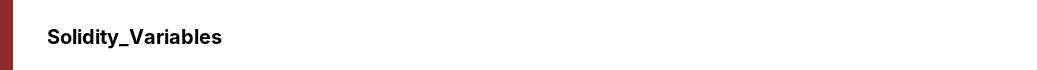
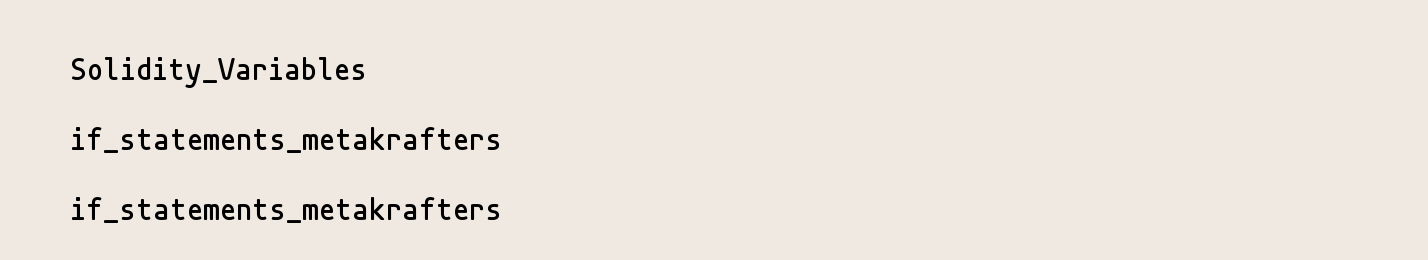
  Solidity_Variables
+ if_statements_metakrafters
+ if_statements_metakrafters

